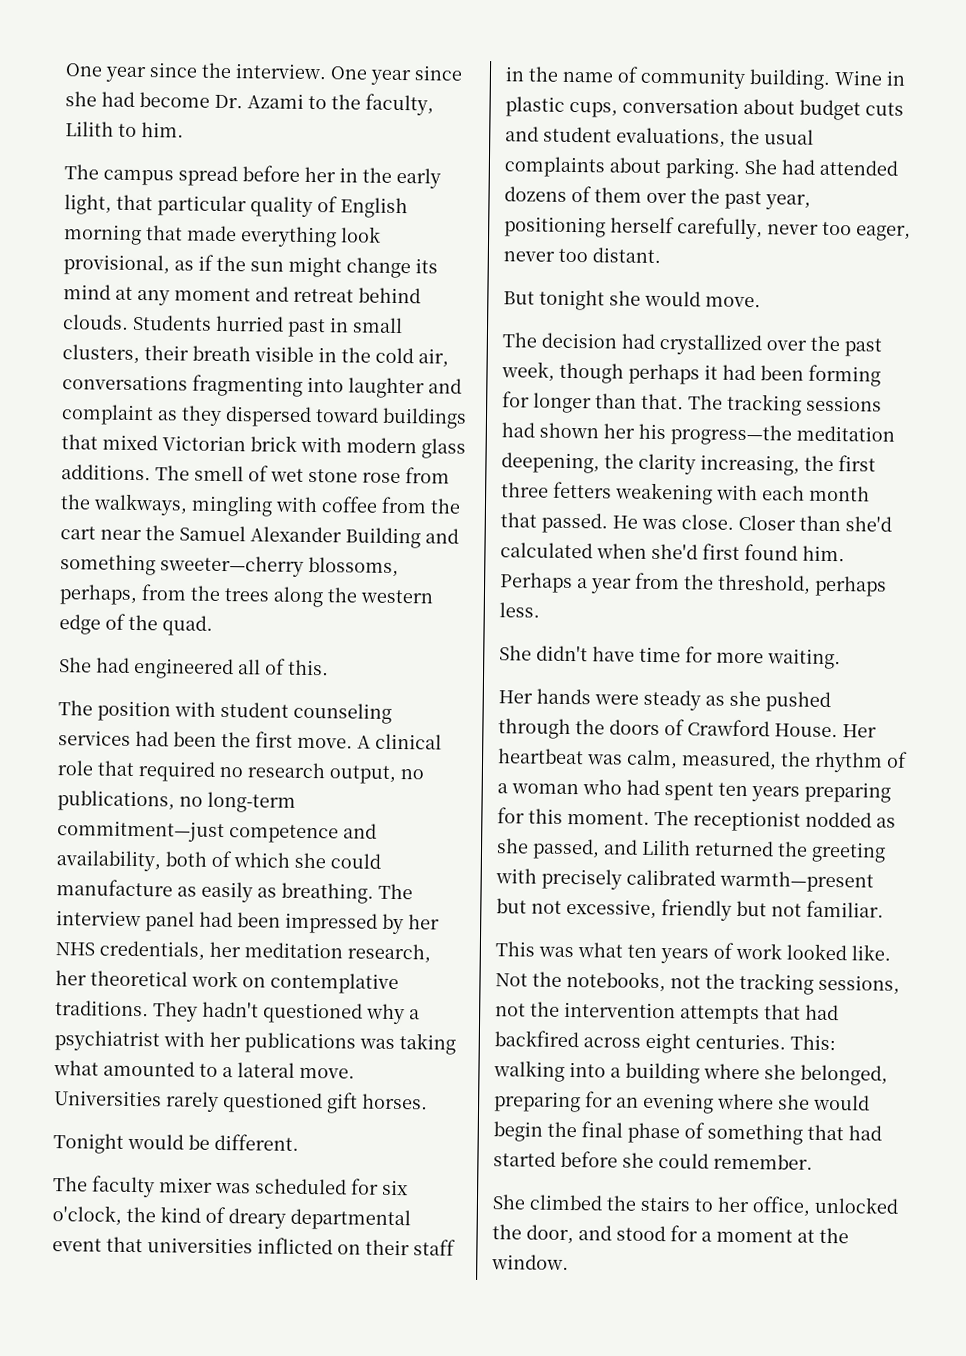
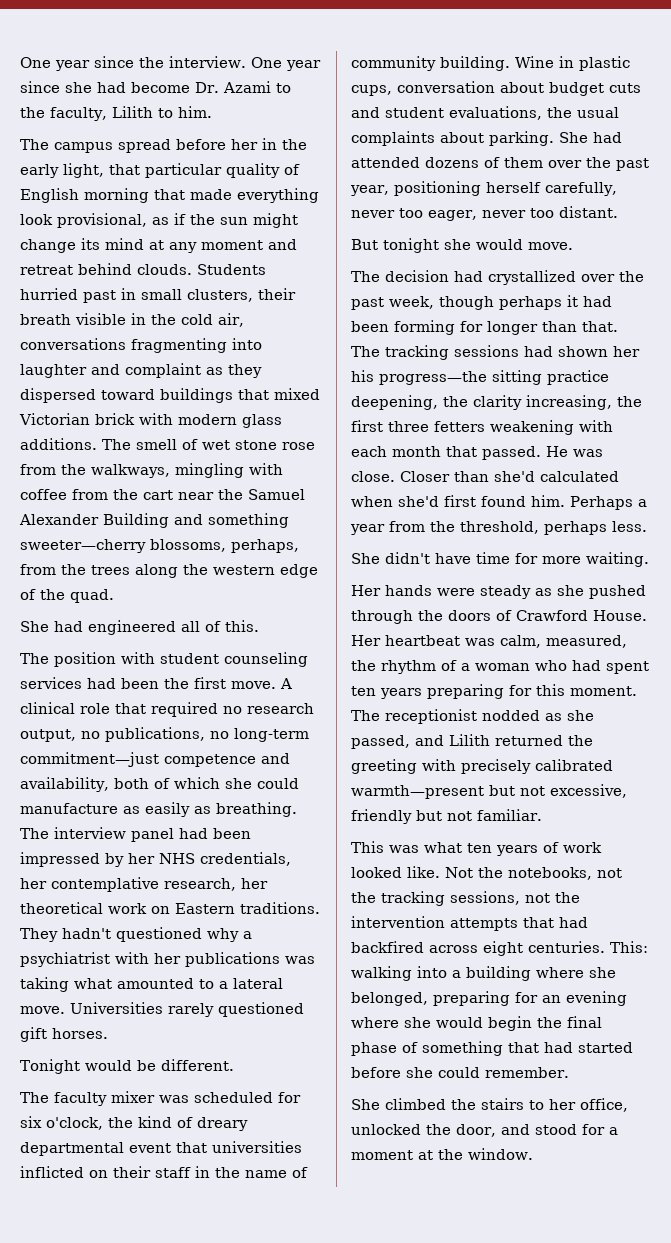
- The interview panel had been impressed by her NHS credentials, her meditation research, her theoretical work on contemplative traditions.
+ The interview panel had been impressed by her NHS credentials, her contemplative research, her theoretical work on Eastern traditions.
- The tracking sessions had shown her his progress—the meditation deepening, the clarity increasing, the first three fetters weakening with each month that passed.
+ The tracking sessions had shown her his progress—the sitting practice deepening, the clarity increasing, the first three fetters weakening with each month that passed.

